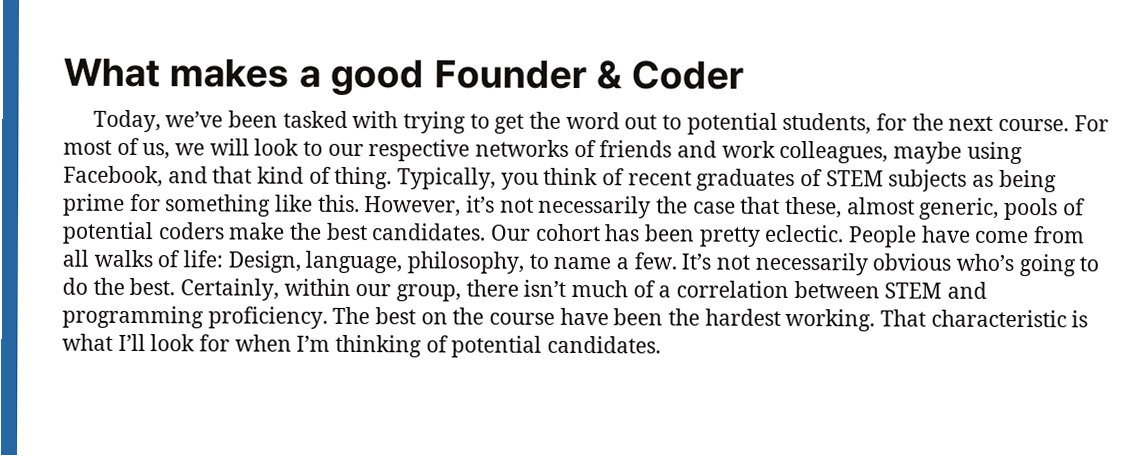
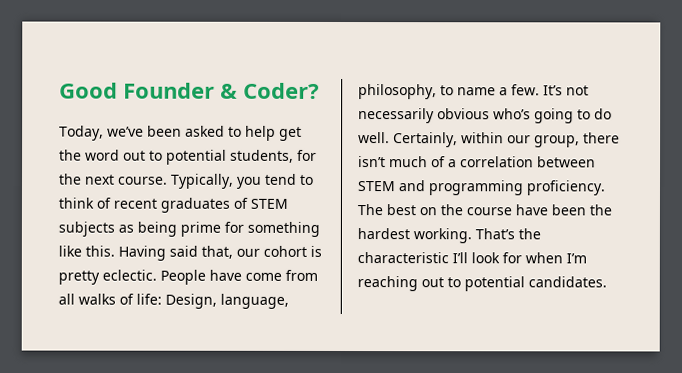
- What makes a good Founder & Coder
+ Good Founder & Coder?
- Today, we’ve been tasked with trying to get the word out to potential students, for the next course.
+ Today, we’ve been asked to help get the word out to potential students, for the next course.
- For most of us, we will look to our respective networks of friends and work colleagues, maybe using Facebook, and that kind of thing. Typically, you think of recent graduates of STEM subjects as being prime for something like this.
+ Typically, you tend to think of recent graduates of STEM subjects as being prime for something like this.
- However, it’s not necessarily the case that these, almost generic, pools of potential coders make the best candidates. Our cohort has been pretty eclectic.
+ Having said that, our cohort is pretty eclectic.
- It’s not necessarily obvious who’s going to do the best.
+ It’s not necessarily obvious who’s going to do well.
- That characteristic is what I’ll look for when I’m thinking of potential candidates.
+ That’s the characteristic I’ll look for when I’m reaching out to potential candidates.

